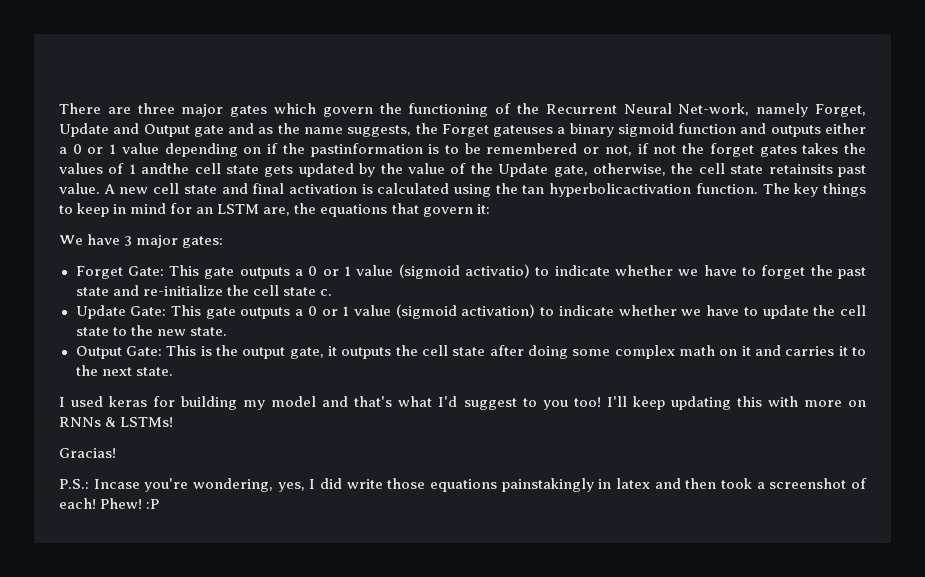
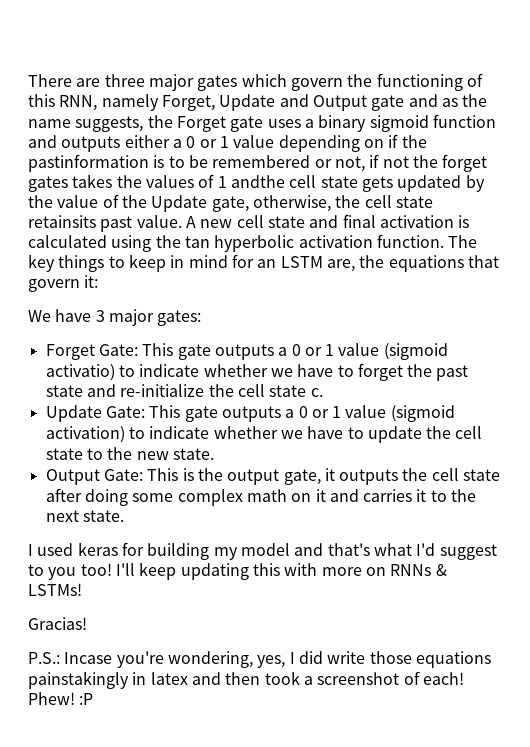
- There are three major gates which govern the functioning of the Recurrent Neural Net-work, namely Forget, Update and Output gate and as the name suggests, the Forget gateuses a binary sigmoid function and outputs either a 0 or 1 value depending on if the pastinformation is to be remembered or not, if not the forget gates takes the values of 1 andthe cell state gets updated by the value of the Update gate, otherwise, the cell state retainsits past value.
+ There are three major gates which govern the functioning of this RNN, namely Forget, Update and Output gate and as the name suggests, the Forget gate uses a binary sigmoid function and outputs either a 0 or 1 value depending on if the pastinformation is to be remembered or not, if not the forget gates takes the values of 1 andthe cell state gets updated by the value of the Update gate, otherwise, the cell state retainsits past value.
- A new cell state and final activation is calculated using the tan hyperbolicactivation function.
+ A new cell state and final activation is calculated using the tan hyperbolic activation function.

